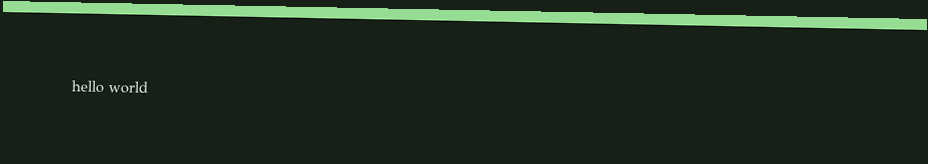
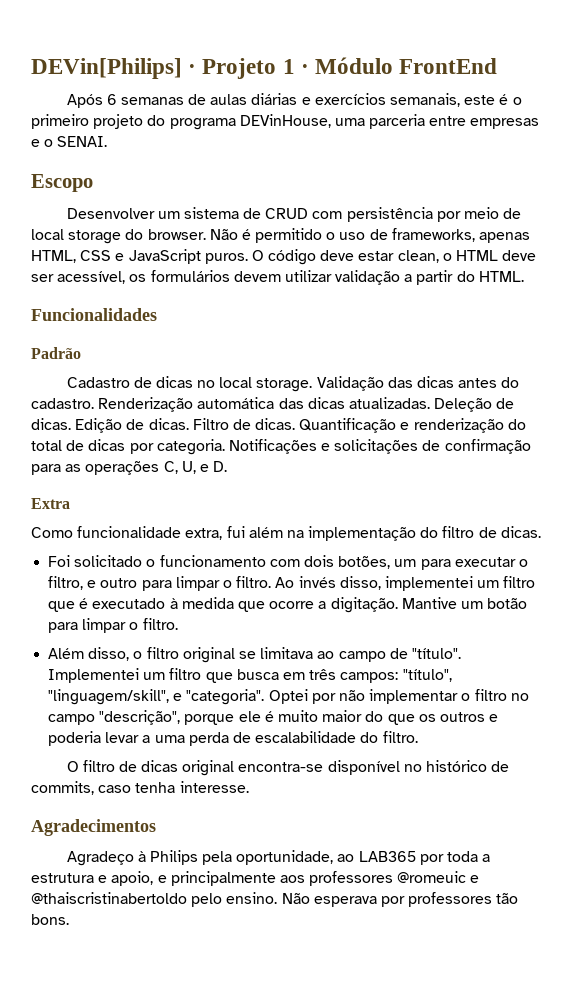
- hello world
+ DEVin[Philips] · Projeto 1 · Módulo FrontEnd
+ Após 6 semanas de aulas diárias e exercícios semanais, este é o primeiro projeto do programa DEVinHouse, uma parceria entre empresas e o SENAI.
+ Escopo
+ Desenvolver um sistema de CRUD com persistência por meio de local storage do browser. Não é permitido o uso de frameworks, apenas HTML, CSS e JavaScript puros. O código deve estar clean, o HTML deve ser acessível, os formulários devem utilizar validação a partir do HTML.
+ Funcionalidades
+ Padrão
+ Cadastro de dicas no local storage. Validação das dicas antes do cadastro. Renderização automática das dicas atualizadas. Deleção de dicas. Edição de dicas. Filtro de dicas. Quantificação e renderização do total de dicas por categoria. Notificações e solicitações de confirmação para as operações C, U, e D.
+ Extra
+ Como funcionalidade extra, fui além na implementação do filtro de dicas.
+ Foi solicitado o funcionamento com dois botões, um para executar o filtro, e outro para limpar o filtro. Ao invés disso, implementei um filtro que é executado à medida que ocorre a digitação. Mantive um botão para limpar o filtro.
+ Além disso, o filtro original se limitava ao campo de "título". Implementei um filtro que busca em três campos: "título", "linguagem/skill", e "categoria". Optei por não implementar o filtro no campo "descrição", porque ele é muito maior do que os outros e poderia levar a uma perda de escalabilidade do filtro.
+ O filtro de dicas original encontra-se disponível no histórico de commits, caso tenha interesse.
+ Agradecimentos
+ Agradeço à Philips pela oportunidade, ao LAB365 por toda a estrutura e apoio, e principalmente aos professores @romeuic e @thaiscristinabertoldo pelo ensino. Não esperava por professores tão bons.

